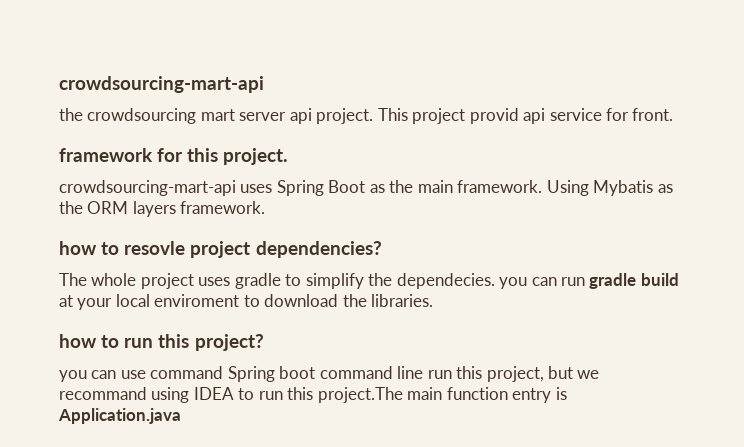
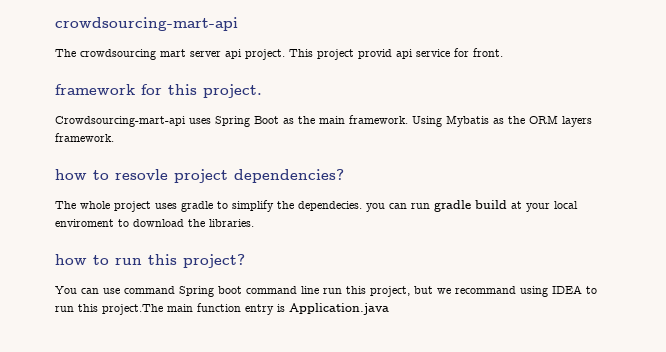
- the crowdsourcing mart server api project.
+ The crowdsourcing mart server api project.
- crowdsourcing-mart-api uses Spring Boot as the main framework.
+ Crowdsourcing-mart-api uses Spring Boot as the main framework.
- you can use command Spring boot command line run this project, but we recommand using IDEA to run this project.The main function entry is Application.java
+ You can use command Spring boot command line run this project, but we recommand using IDEA to run this project.The main function entry is Application.java

